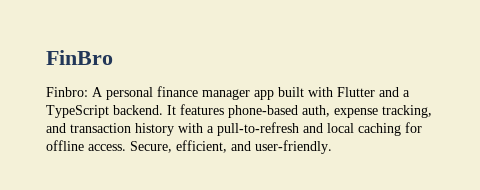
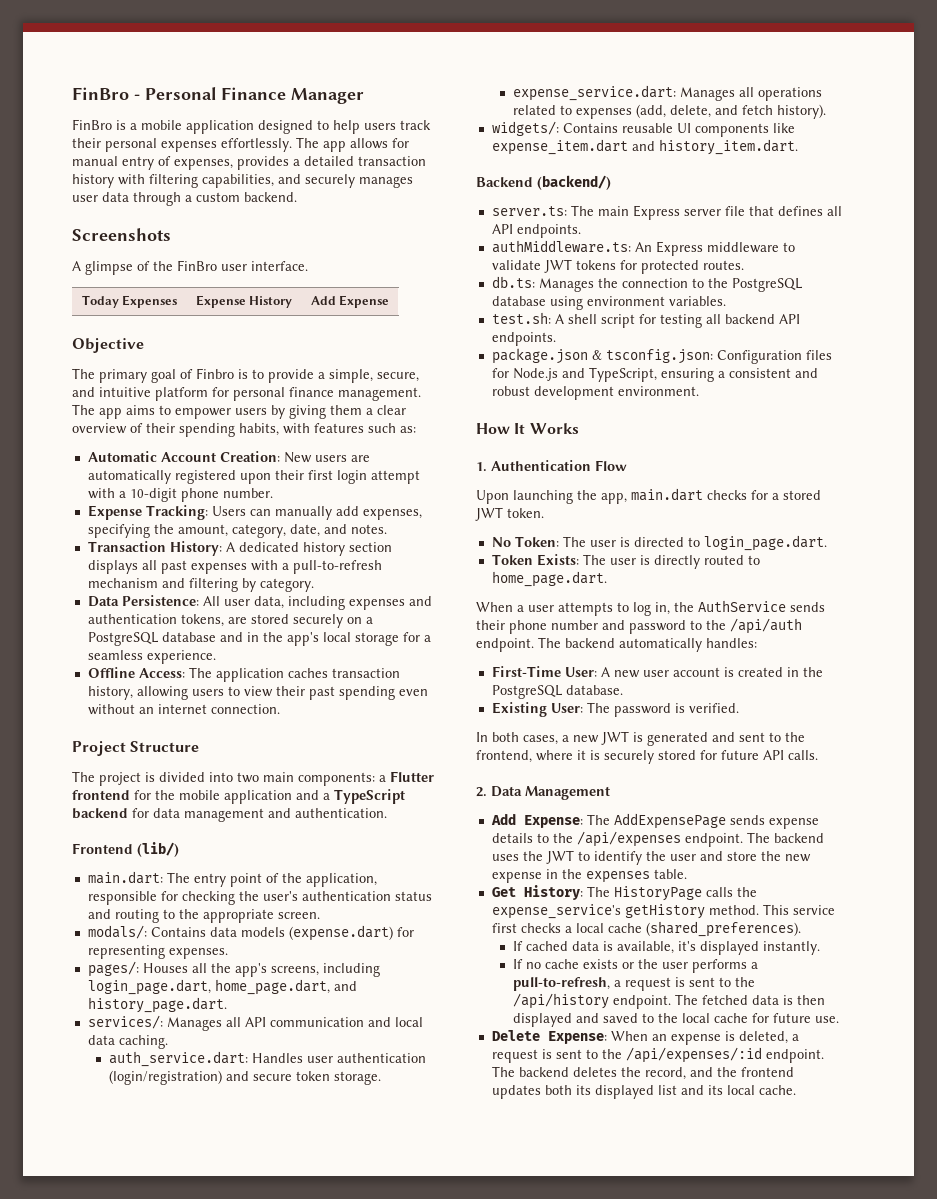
- FinBro
- Finbro: A personal finance manager app built with Flutter and a TypeScript backend. It features phone-based auth, expense tracking, and transaction history with a pull-to-refresh and local caching for offline access. Secure, efficient, and user-friendly.
+ FinBro - Personal Finance Manager
+ FinBro is a mobile application designed to help users track their personal expenses effortlessly. The app allows for manual entry of expenses, provides a detailed transaction history with filtering capabilities, and securely manages user data through a custom backend.
+ Screenshots
+ A glimpse of the FinBro user interface.
+ Today Expenses | Expense History | Add Expense
+ Objective
+ The primary goal of Finbro is to provide a simple, secure, and intuitive platform for personal finance management. The app aims to empower users by giving them a clear overview of their spending habits, with features such as:
+ Automatic Account Creation: New users are automatically registered upon their first login attempt with a 10-digit phone number.
+ Expense Tracking: Users can manually add expenses, specifying the amount, category, date, and notes.
+ Transaction History: A dedicated history section displays all past expenses with a pull-to-refresh mechanism and filtering by category.
+ Data Persistence: All user data, including expenses and authentication tokens, are stored securely on a PostgreSQL database and in the app's local storage for a seamless experience.
+ Offline Access: The application caches transaction history, allowing users to view their past spending even without an internet connection.
+ Project Structure
+ The project is divided into two main components: a Flutter frontend for the mobile application and a TypeScript backend for data management and authentication.
+ Frontend (lib/)
+ main.dart: The entry point of the application, responsible for checking the user's authentication status and routing to the appropriate screen.
+ modals/: Contains data models (expense.dart) for representing expenses.
+ pages/: Houses all the app's screens, including login_page.dart, home_page.dart, and history_page.dart.
+ services/: Manages all API communication and local data caching.
+ auth_service.dart: Handles user authentication (login/registration) and secure token storage.
+ expense_service.dart: Manages all operations related to expenses (add, delete, and fetch history).
+ widgets/: Contains reusable UI components like expense_item.dart and history_item.dart.
+ Backend (backend/)
+ server.ts: The main Express server file that defines all API endpoints.
+ authMiddleware.ts: An Express middleware to validate JWT tokens for protected routes.
+ db.ts: Manages the connection to the PostgreSQL database using environment variables.
+ test.sh: A shell script for testing all backend API endpoints.
+ package.json & tsconfig.json: Configuration files for Node.js and TypeScript, ensuring a consistent and robust development environment.
+ How It Works
+ 1. Authentication Flow
+ Upon launching the app, main.dart checks for a stored JWT token.
+ No Token: The user is directed to login_page.dart.
+ Token Exists: The user is directly routed to home_page.dart.
+ When a user attempts to log in, the AuthService sends their phone number and password to the /api/auth endpoint. The backend automatically handles:
+ First-Time User: A new user account is created in the PostgreSQL database.
+ Existing User: The password is verified.
+ In both cases, a new JWT is generated and sent to the frontend, where it is securely stored for future API calls.
+ 2. Data Management
+ Add Expense: The AddExpensePage sends expense details to the /api/expenses endpoint. The backend uses the JWT to identify the user and store the new expense in the expenses table.
+ Get History: The HistoryPage calls the expense_service's getHistory method. This service first checks a local cache (shared_preferences).
+ If cached data is available, it's displayed instantly.
+ If no cache exists or the user performs a pull-to-refresh, a request is sent to the /api/history endpoint. The fetched data is then displayed and saved to the local cache for future use.
+ Delete Expense: When an expense is deleted, a request is sent to the /api/expenses/:id endpoint. The backend deletes the record, and the frontend updates both its displayed list and its local cache.

